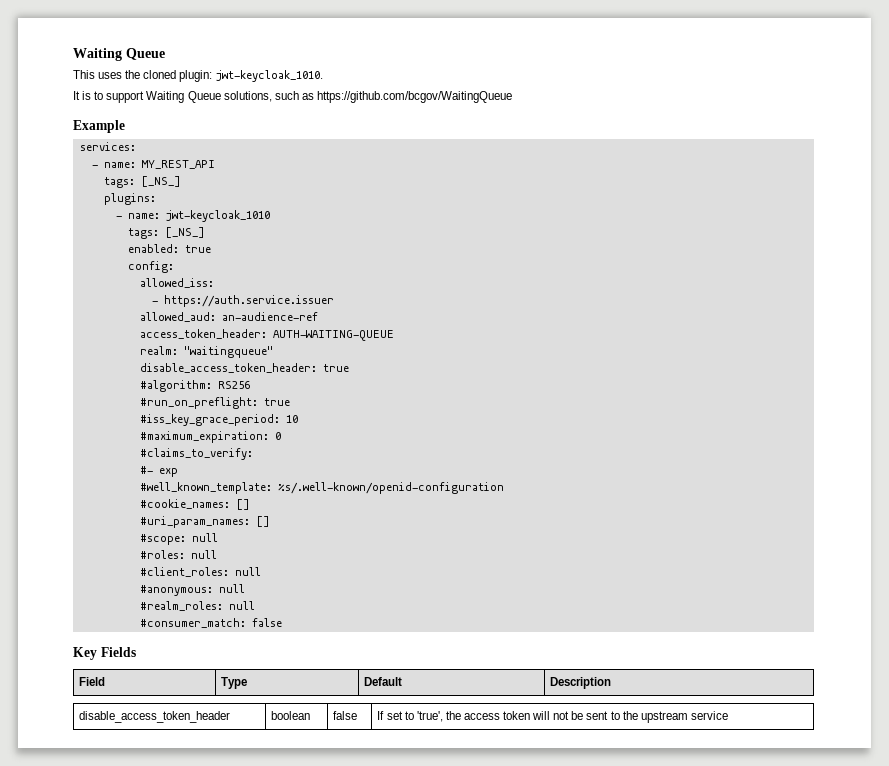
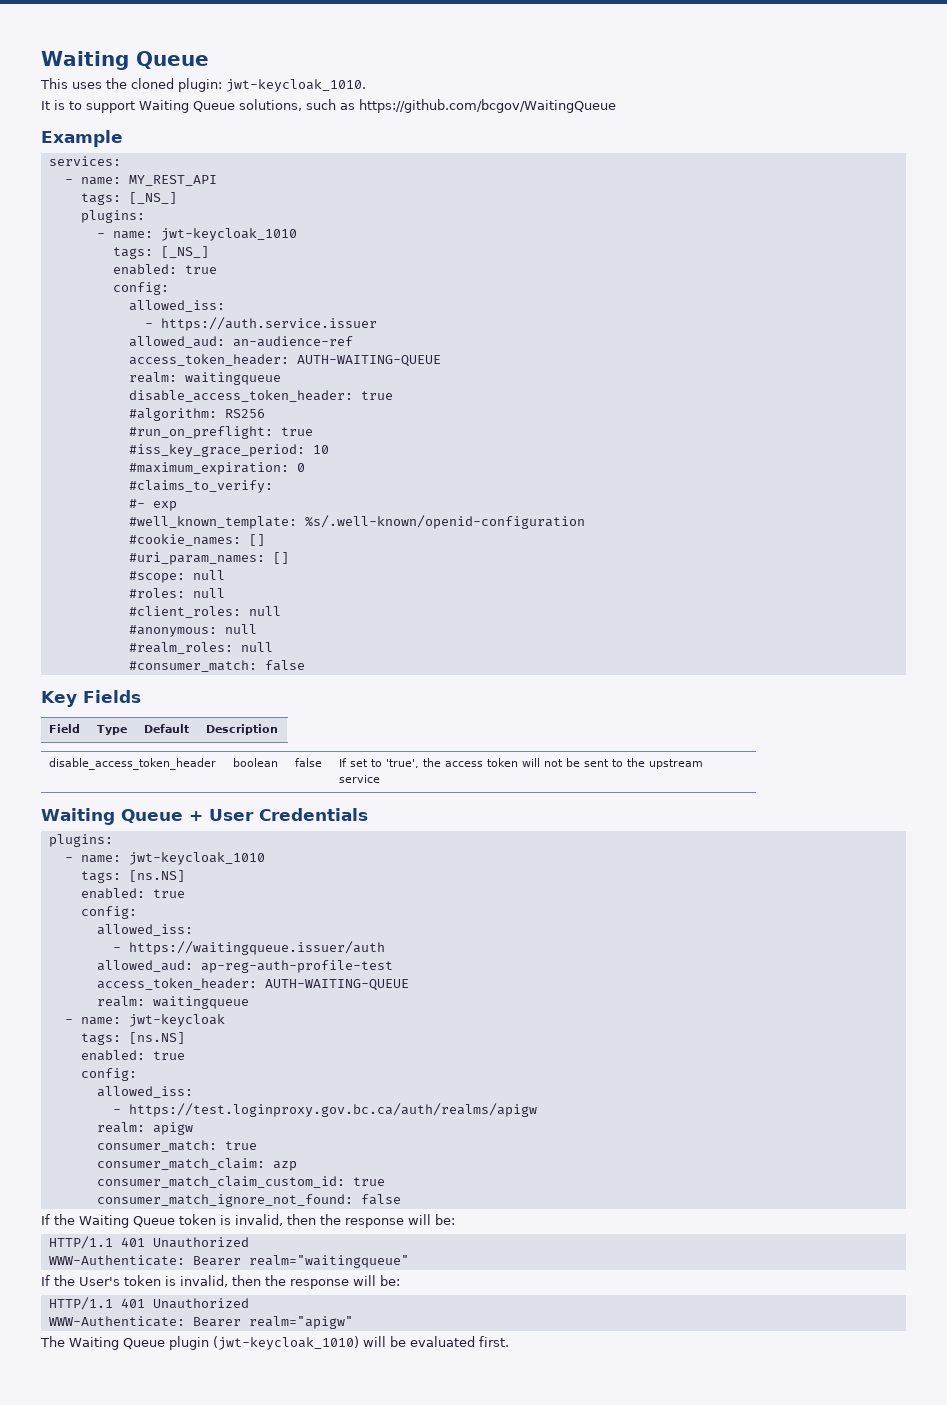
  allowed_aud: an-audience-ref
  access_token_header: AUTH-WAITING-QUEUE
- realm: "waitingqueue"
+ realm: waitingqueue
+ Waiting Queue + User Credentials
+ plugins:
+ - name: jwt-keycloak_1010
+ tags: [ns.NS]
+ enabled: true
+ config:
+ allowed_iss:
+ - https://waitingqueue.issuer/auth
+ allowed_aud: ap-reg-auth-profile-test
+ access_token_header: AUTH-WAITING-QUEUE
+ realm: waitingqueue
+ - name: jwt-keycloak
+ tags: [ns.NS]
+ enabled: true
+ config:
+ allowed_iss:
+ - https://test.loginproxy.gov.bc.ca/auth/realms/apigw
+ realm: apigw
+ consumer_match: true
+ consumer_match_claim: azp
+ consumer_match_claim_custom_id: true
+ consumer_match_ignore_not_found: false
+ If the Waiting Queue token is invalid, then the response will be:
+ HTTP/1.1 401 Unauthorized
+ WWW-Authenticate: Bearer realm="waitingqueue"
+ If the User's token is invalid, then the response will be:
+ HTTP/1.1 401 Unauthorized
+ WWW-Authenticate: Bearer realm="apigw"
+ The Waiting Queue plugin (jwt-keycloak_1010) will be evaluated first.

